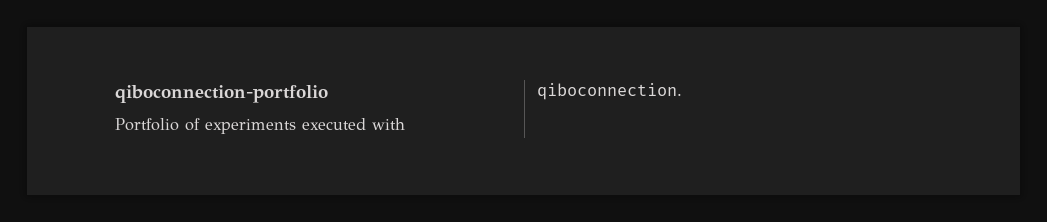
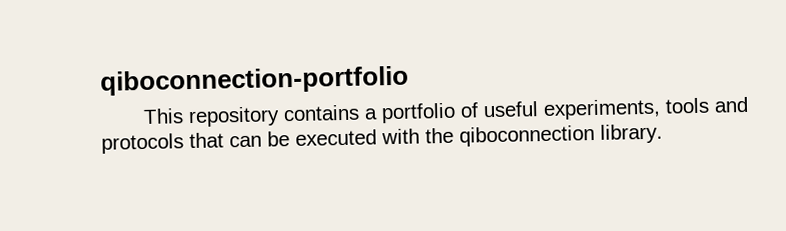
- Portfolio of experiments executed with qiboconnection.
+ This repository contains a portfolio of useful experiments, tools and protocols that can be executed with the qiboconnection library.

